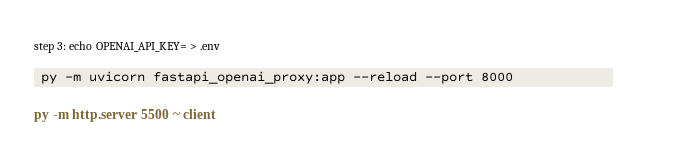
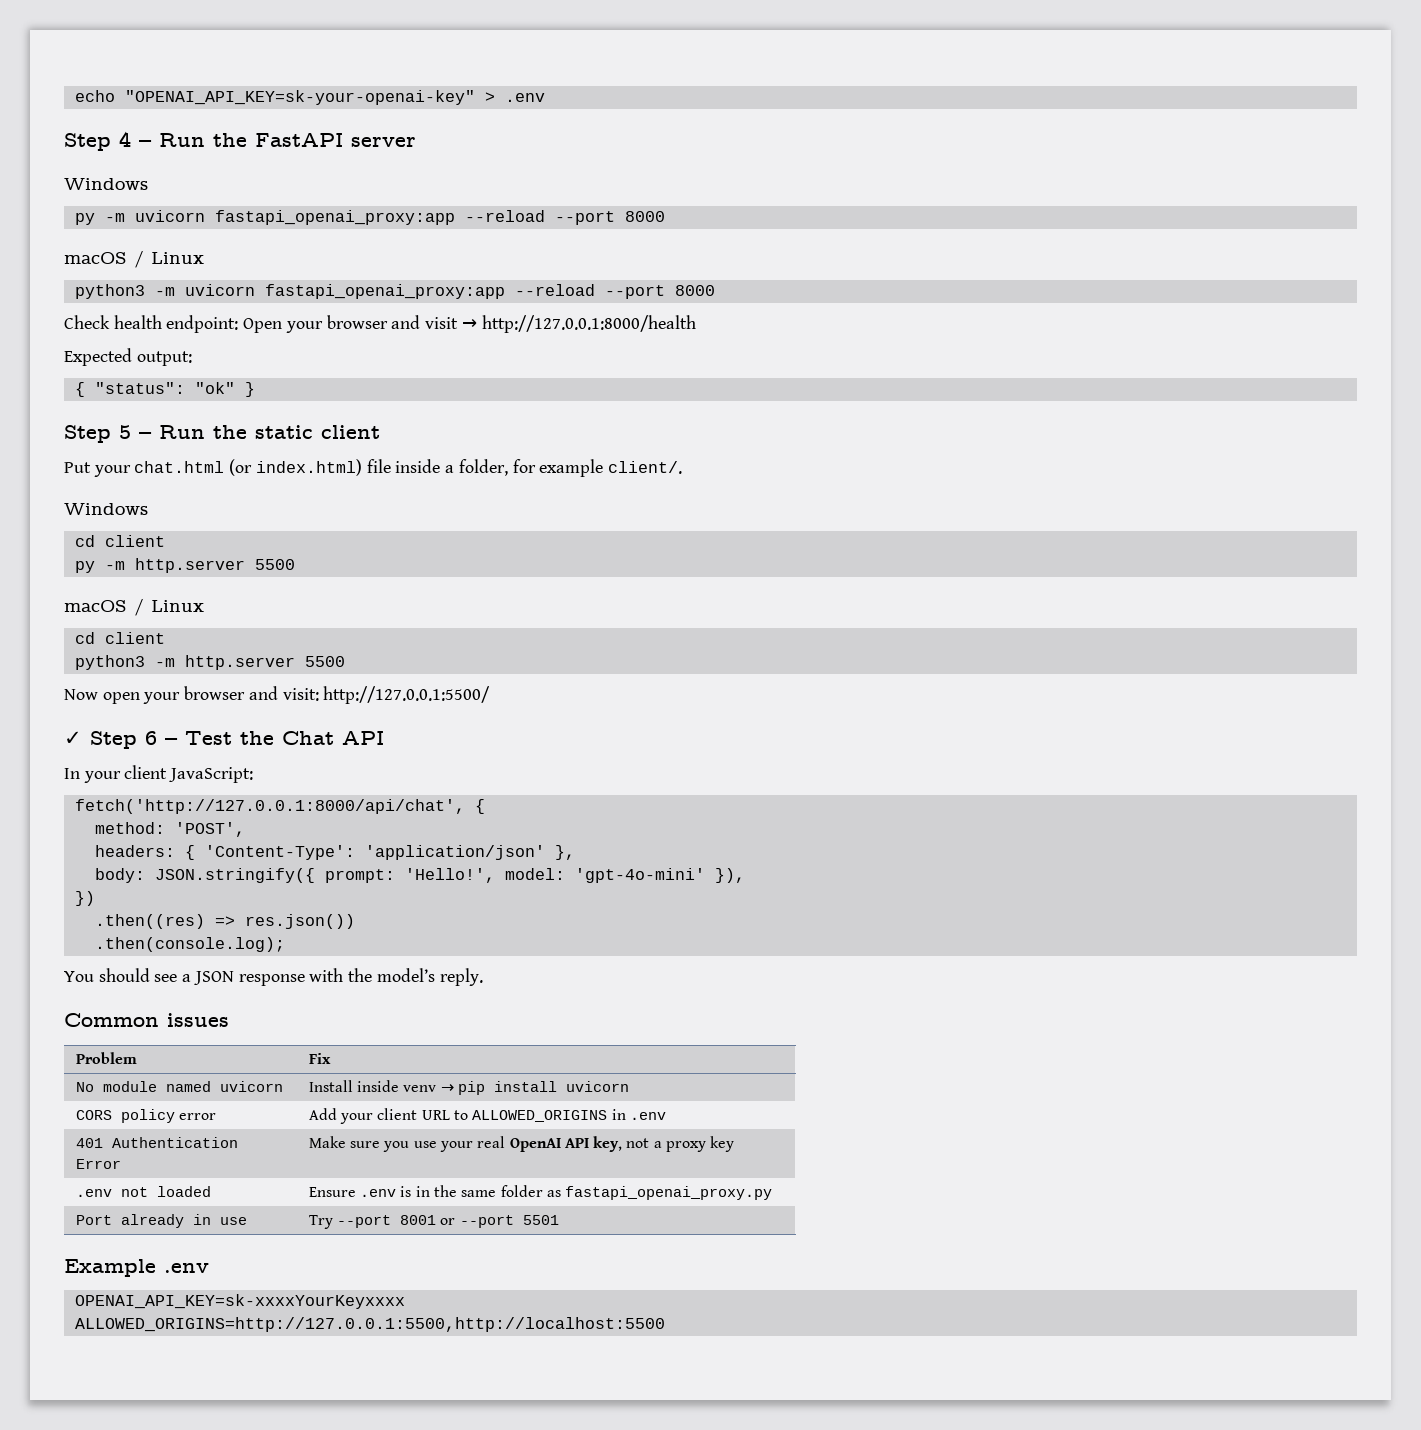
- step 3: echo OPENAI_API_KEY= > .env
+ echo "OPENAI_API_KEY=sk-your-openai-key" > .env
+ Step 4 – Run the FastAPI server
+ Windows
  py -m uvicorn fastapi_openai_proxy:app --reload --port 8000
- py -m http.server 5500 ~ client
+ macOS / Linux
+ python3 -m uvicorn fastapi_openai_proxy:app --reload --port 8000
+ Check health endpoint: Open your browser and visit → http://127.0.0.1:8000/health
+ Expected output:
+ { "status": "ok" }
+ Step 5 – Run the static client
+ Put your chat.html (or index.html) file inside a folder, for example client/.
+ Windows
+ cd client
+ py -m http.server 5500
+ macOS / Linux
+ cd client
+ python3 -m http.server 5500
+ Now open your browser and visit: http://127.0.0.1:5500/
+ ✓ Step 6 – Test the Chat API
+ In your client JavaScript:
+ fetch('http://127.0.0.1:8000/api/chat', {
+ method: 'POST',
+ headers: { 'Content-Type': 'application/json' },
+ body: JSON.stringify({ prompt: 'Hello!', model: 'gpt-4o-mini' }),
+ })
+ .then((res) => res.json())
+ .then(console.log);
+ You should see a JSON response with the model’s reply.
+ Common issues
+ Problem | Fix
+ No module named uvicorn | Install inside venv → pip install uvicorn
+ CORS policy error | Add your client URL to ALLOWED_ORIGINS in .env
+ 401 Authentication Error | Make sure you use your real OpenAI API key, not a proxy key
+ .env not loaded | Ensure .env is in the same folder as fastapi_openai_proxy.py
+ Port already in use | Try --port 8001 or --port 5501
+ Example .env
+ OPENAI_API_KEY=sk-xxxxYourKeyxxxx
+ ALLOWED_ORIGINS=http://127.0.0.1:5500,http://localhost:5500

